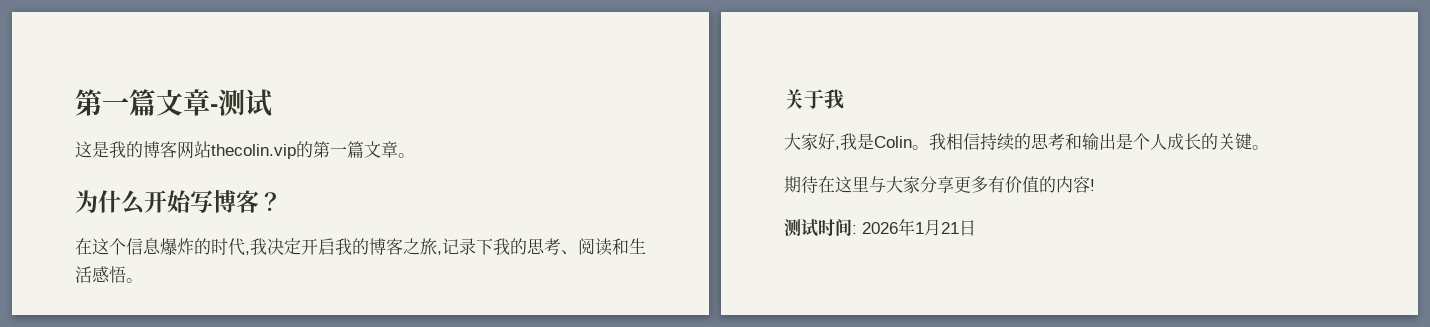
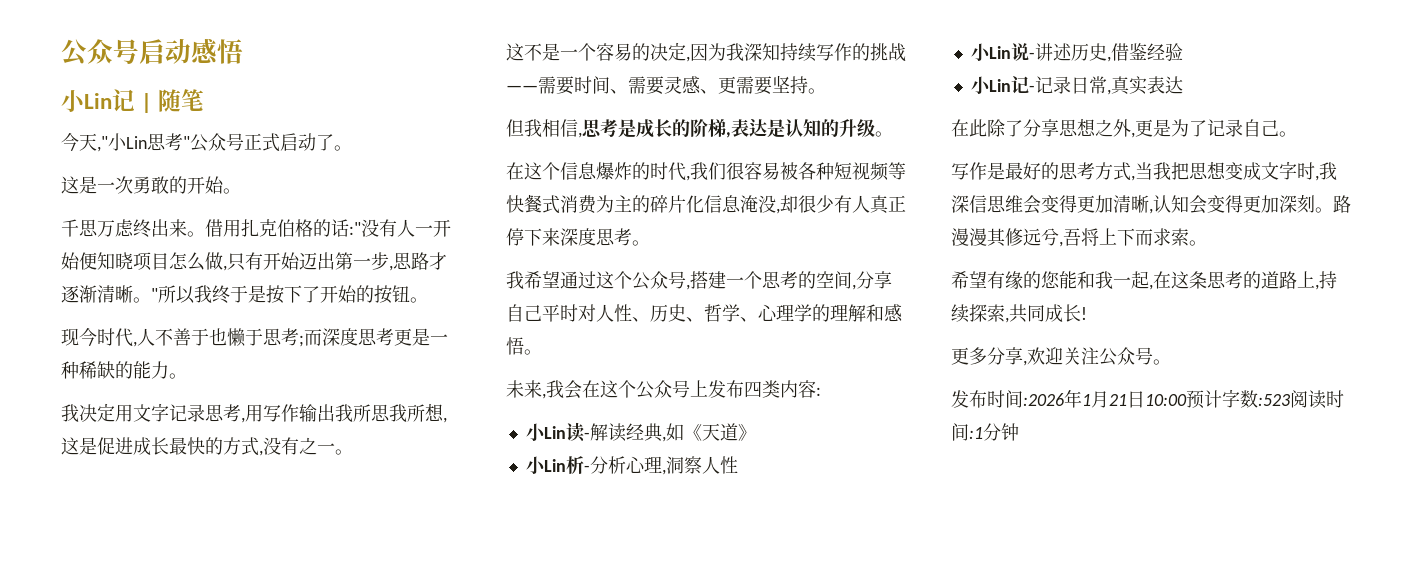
- 第一篇文章-测试
- 这是我的博客网站thecolin.vip的第一篇文章。
- 为什么开始写博客？
+ 公众号启动感悟
+ 小Lin记 | 随笔
+ 今天,"小Lin思考"公众号正式启动了。
+ 这是一次勇敢的开始。
+ 千思万虑终出来。借用扎克伯格的话:"没有人一开始便知晓项目怎么做,只有开始迈出第一步,思路才逐渐清晰。"所以我终于是按下了开始的按钮。
+ 现今时代,人不善于也懒于思考;而深度思考更是一种稀缺的能力。
+ 我决定用文字记录思考,用写作输出我所思我所想,这是促进成长最快的方式,没有之一。
+ 这不是一个容易的决定,因为我深知持续写作的挑战——需要时间、需要灵感、更需要坚持。
+ 但我相信,思考是成长的阶梯,表达是认知的升级。
- 在这个信息爆炸的时代,我决定开启我的博客之旅,记录下我的思考、阅读和生活感悟。
- 关于我
- 大家好,我是Colin。我相信持续的思考和输出是个人成长的关键。
- 期待在这里与大家分享更多有价值的内容!
- 测试时间: 2026年1月21日
+ 在这个信息爆炸的时代,我们很容易被各种短视频等快餐式消费为主的碎片化信息淹没,却很少有人真正停下来深度思考。
+ 我希望通过这个公众号,搭建一个思考的空间,分享自己平时对人性、历史、哲学、心理学的理解和感悟。
+ 未来,我会在这个公众号上发布四类内容:
+ 小Lin读-解读经典,如《天道》
+ 小Lin析-分析心理,洞察人性
+ 小Lin说-讲述历史,借鉴经验
+ 小Lin记-记录日常,真实表达
+ 在此除了分享思想之外,更是为了记录自己。
+ 写作是最好的思考方式,当我把思想变成文字时,我深信思维会变得更加清晰,认知会变得更加深刻。路漫漫其修远兮,吾将上下而求索。
+ 希望有缘的您能和我一起,在这条思考的道路上,持续探索,共同成长!
+ 更多分享,欢迎关注公众号。
+ 发布时间:2026年1月21日10:00预计字数:523阅读时间:1分钟

